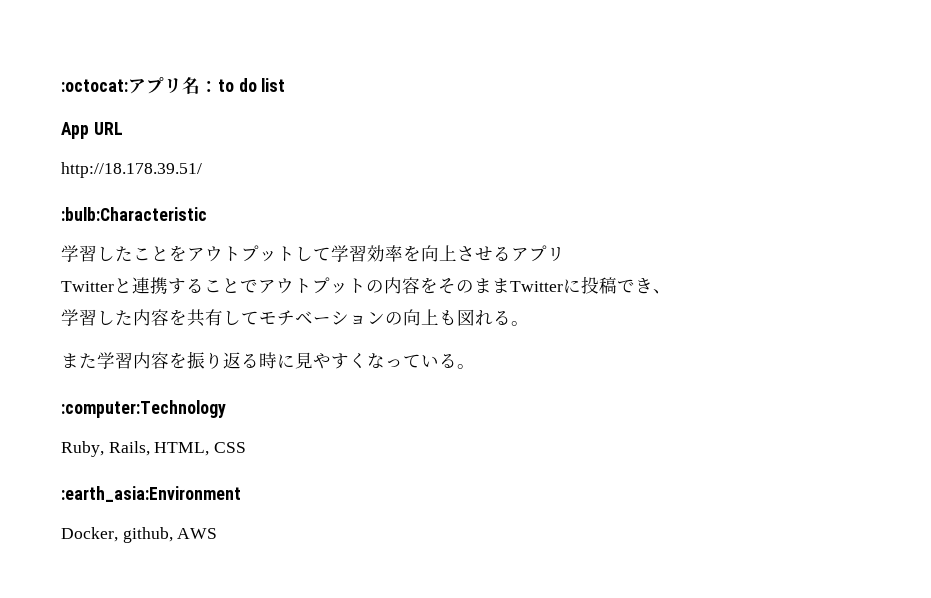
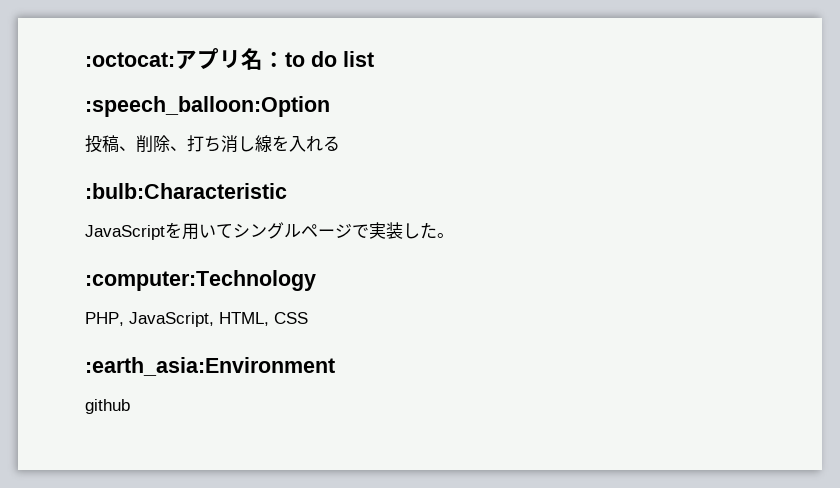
- App URL
- http://18.178.39.51/
+ :speech_balloon:Option
+ 投稿、削除、打ち消し線を入れる
  :bulb:Characteristic
- 学習したことをアウトプットして学習効率を向上させるアプリ
- Twitterと連携することでアウトプットの内容をそのままTwitterに投稿でき、
- 学習した内容を共有してモチベーションの向上も図れる。
- また学習内容を振り返る時に見やすくなっている。
+ JavaScriptを用いてシングルページで実装した。
- Ruby, Rails, HTML, CSS
+ PHP, JavaScript, HTML, CSS
- Docker, github, AWS
+ github

